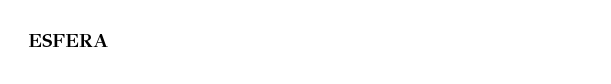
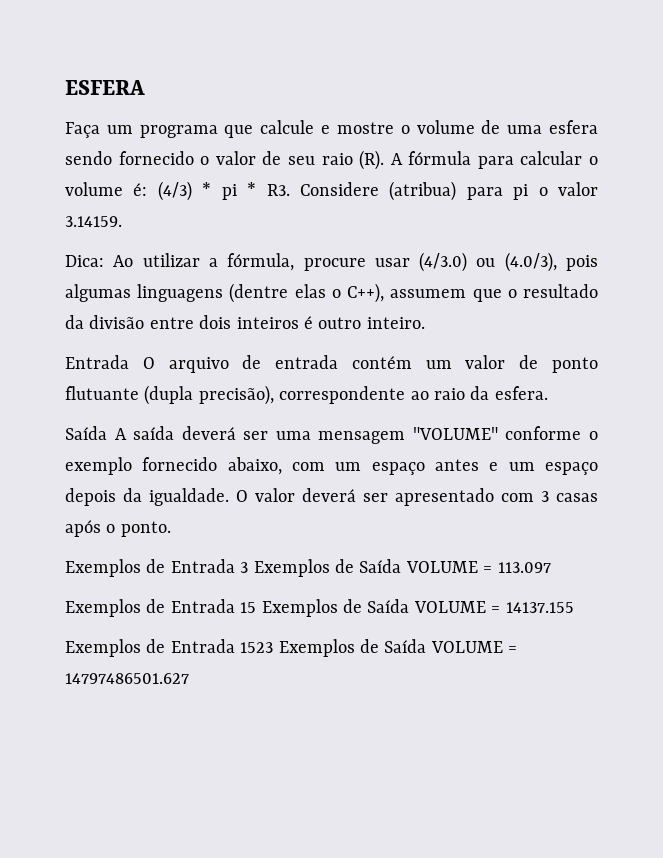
+ Faça um programa que calcule e mostre o volume de uma esfera sendo fornecido o valor de seu raio (R). A fórmula para calcular o volume é: (4/3) * pi * R3. Considere (atribua) para pi o valor 3.14159.
+ Dica: Ao utilizar a fórmula, procure usar (4/3.0) ou (4.0/3), pois algumas linguagens (dentre elas o C++), assumem que o resultado da divisão entre dois inteiros é outro inteiro.
+ Entrada O arquivo de entrada contém um valor de ponto flutuante (dupla precisão), correspondente ao raio da esfera.
+ Saída A saída deverá ser uma mensagem "VOLUME" conforme o exemplo fornecido abaixo, com um espaço antes e um espaço depois da igualdade. O valor deverá ser apresentado com 3 casas após o ponto.
+ Exemplos de Entrada 3 Exemplos de Saída VOLUME = 113.097
+ Exemplos de Entrada 15 Exemplos de Saída VOLUME = 14137.155
+ Exemplos de Entrada 1523 Exemplos de Saída VOLUME = 14797486501.627

